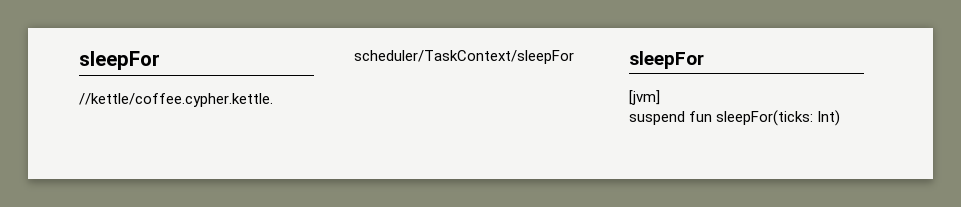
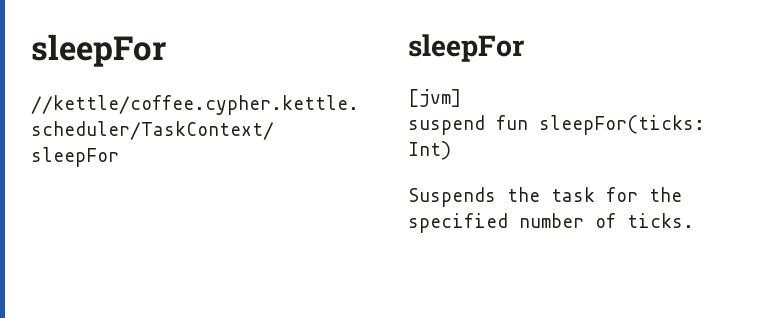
+ Suspends the task for the specified number of ticks.

